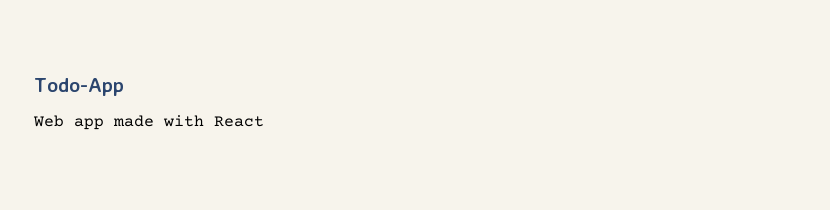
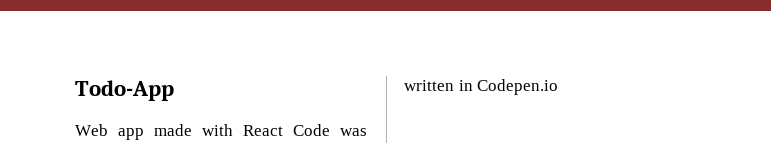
- Web app made with React
+ Web app made with React Code was written in Codepen.io

